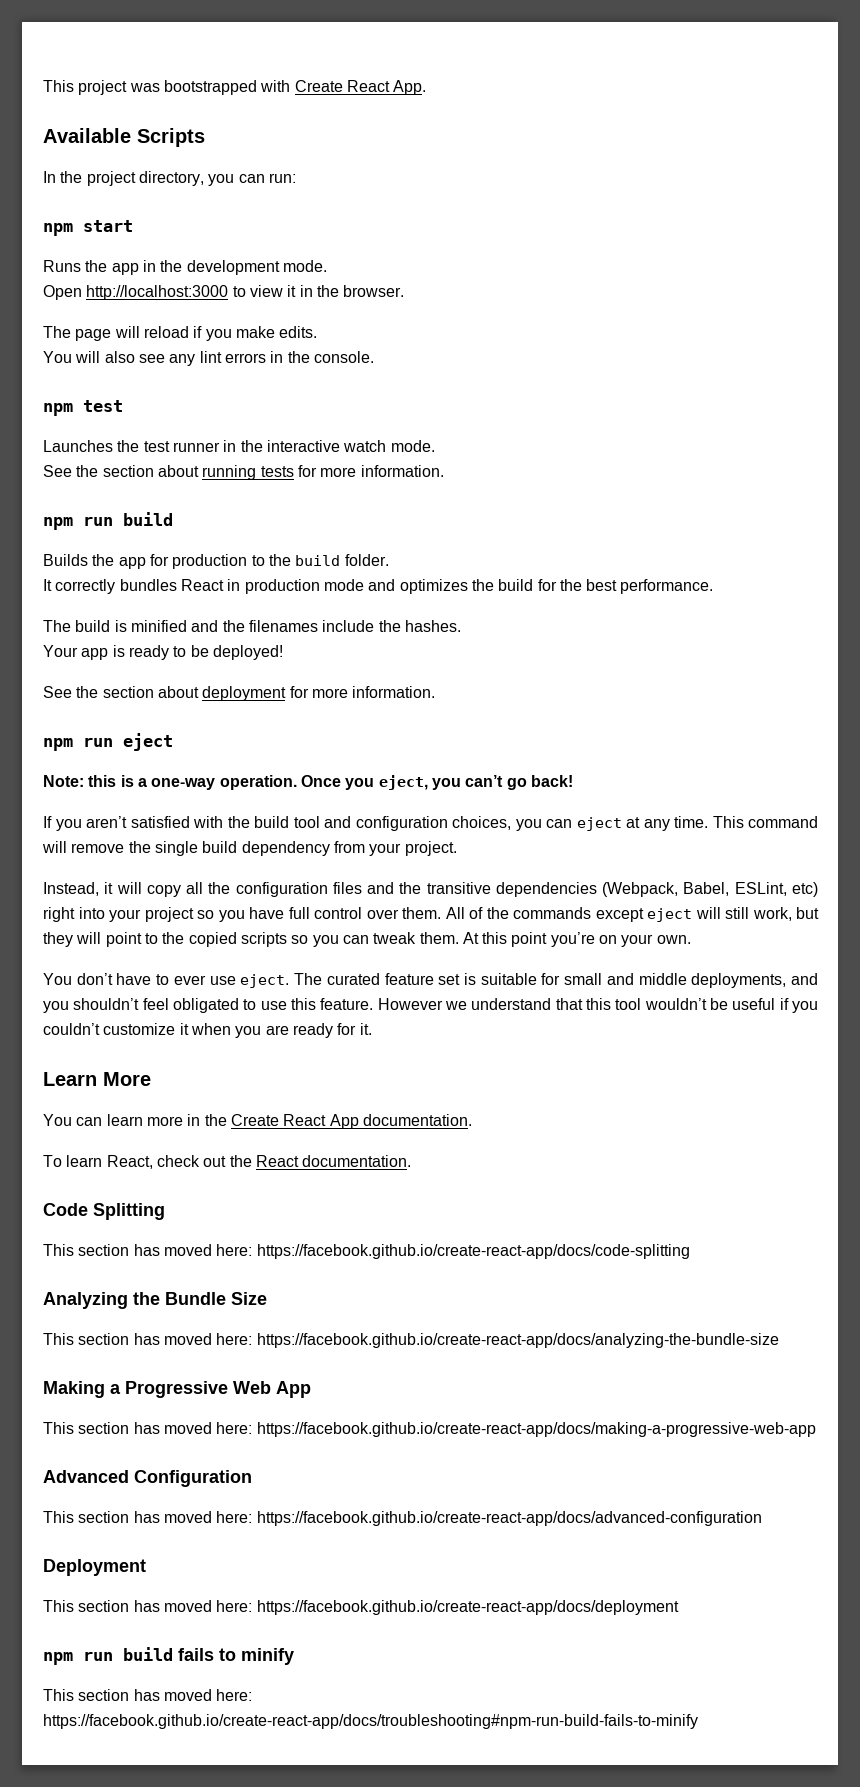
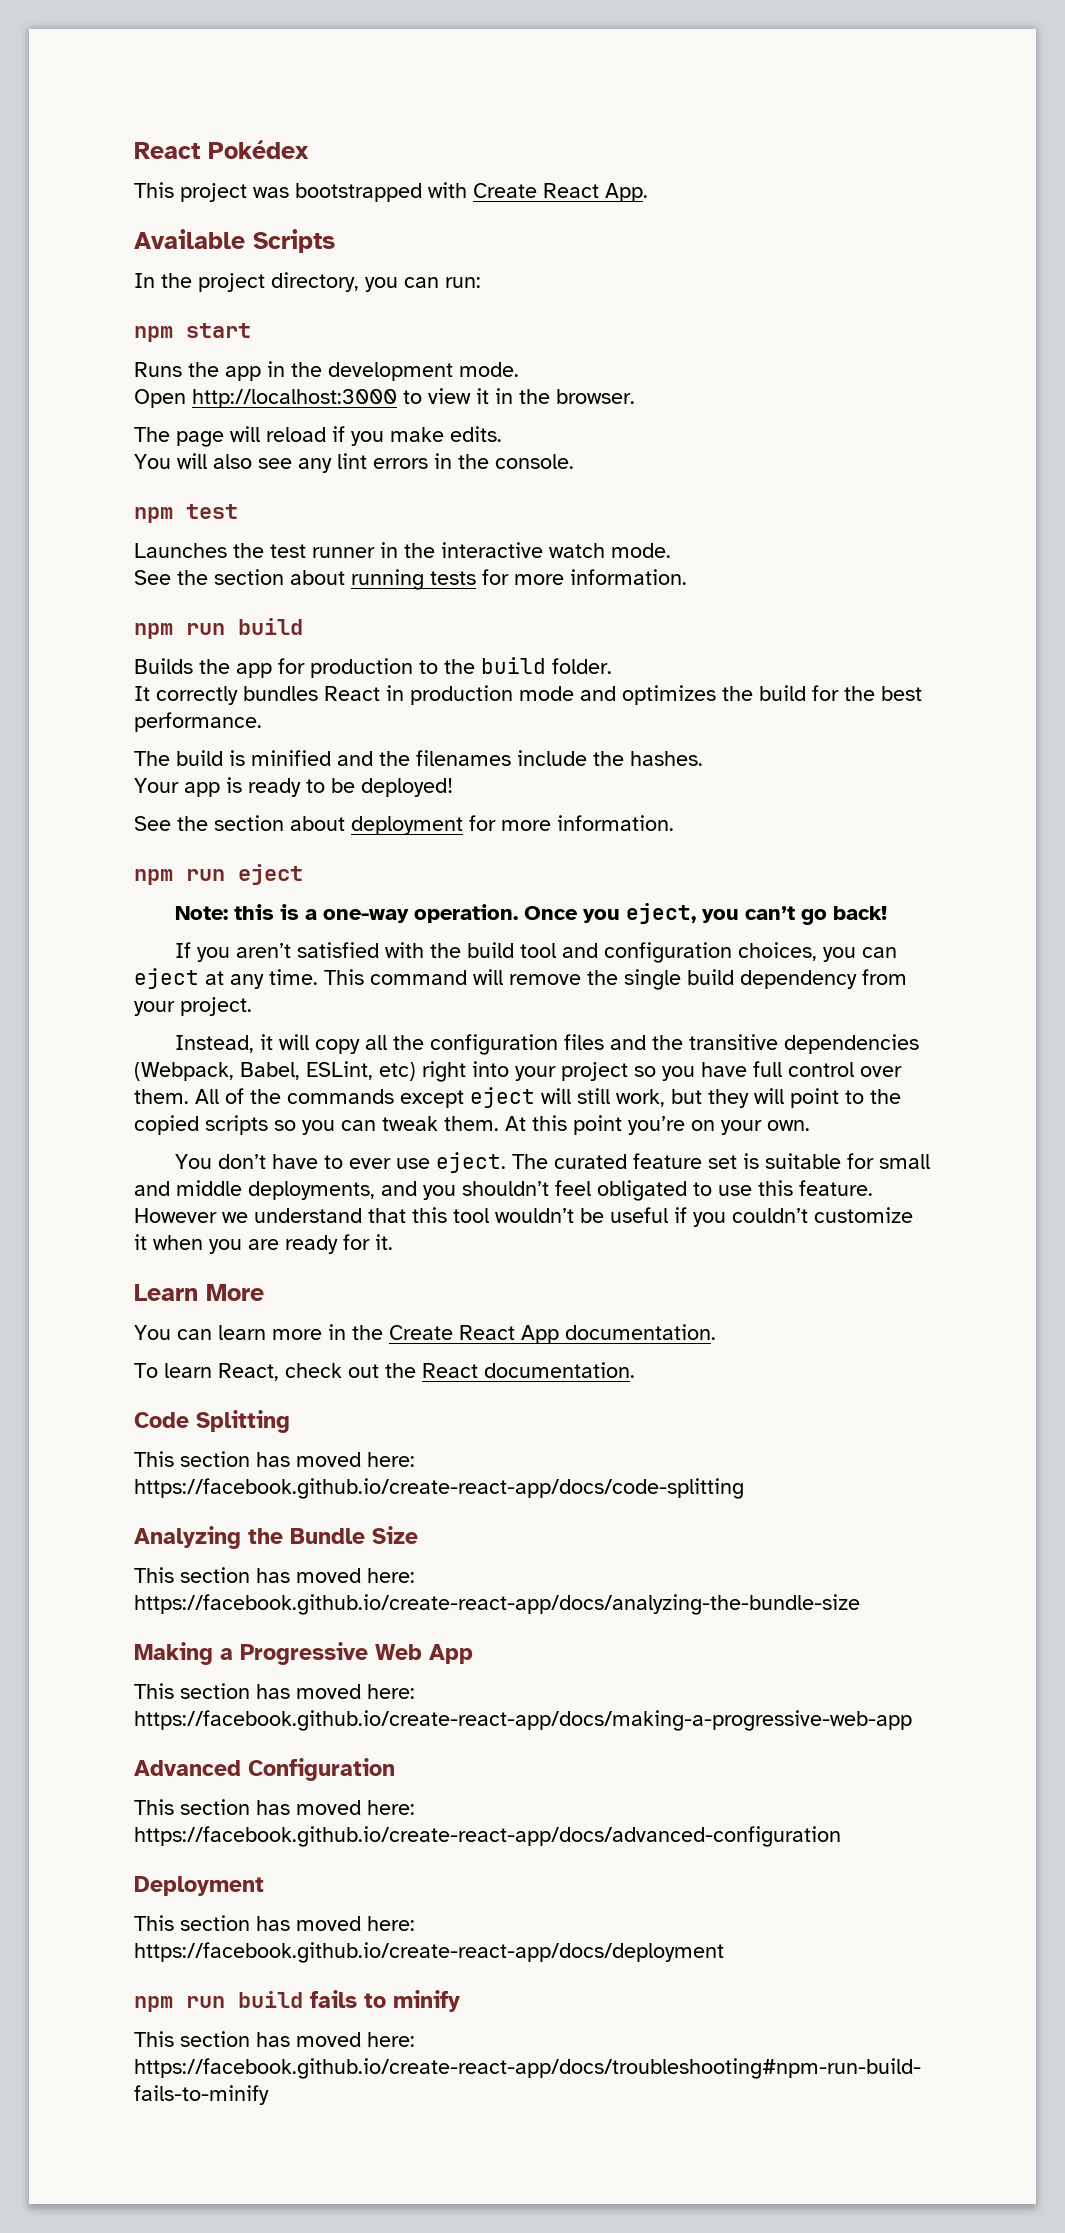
+ React Pokédex

